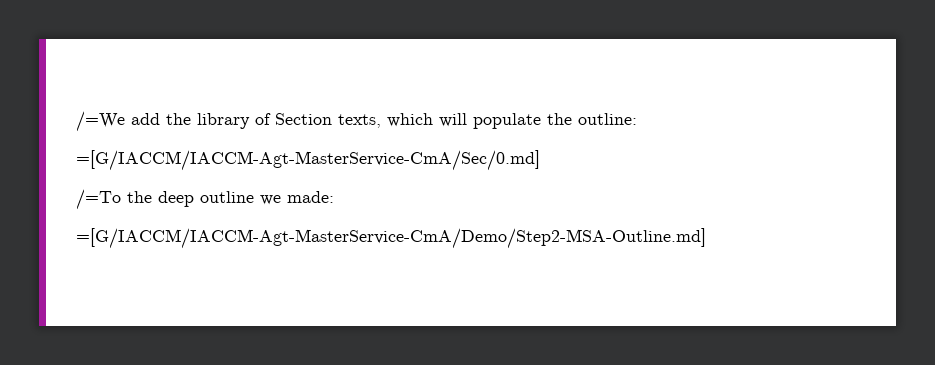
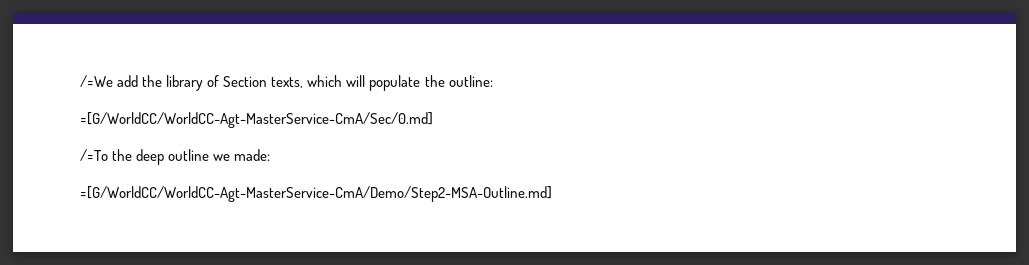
- =[G/IACCM/IACCM-Agt-MasterService-CmA/Sec/0.md]
+ =[G/WorldCC/WorldCC-Agt-MasterService-CmA/Sec/0.md]
- =[G/IACCM/IACCM-Agt-MasterService-CmA/Demo/Step2-MSA-Outline.md]
+ =[G/WorldCC/WorldCC-Agt-MasterService-CmA/Demo/Step2-MSA-Outline.md]

